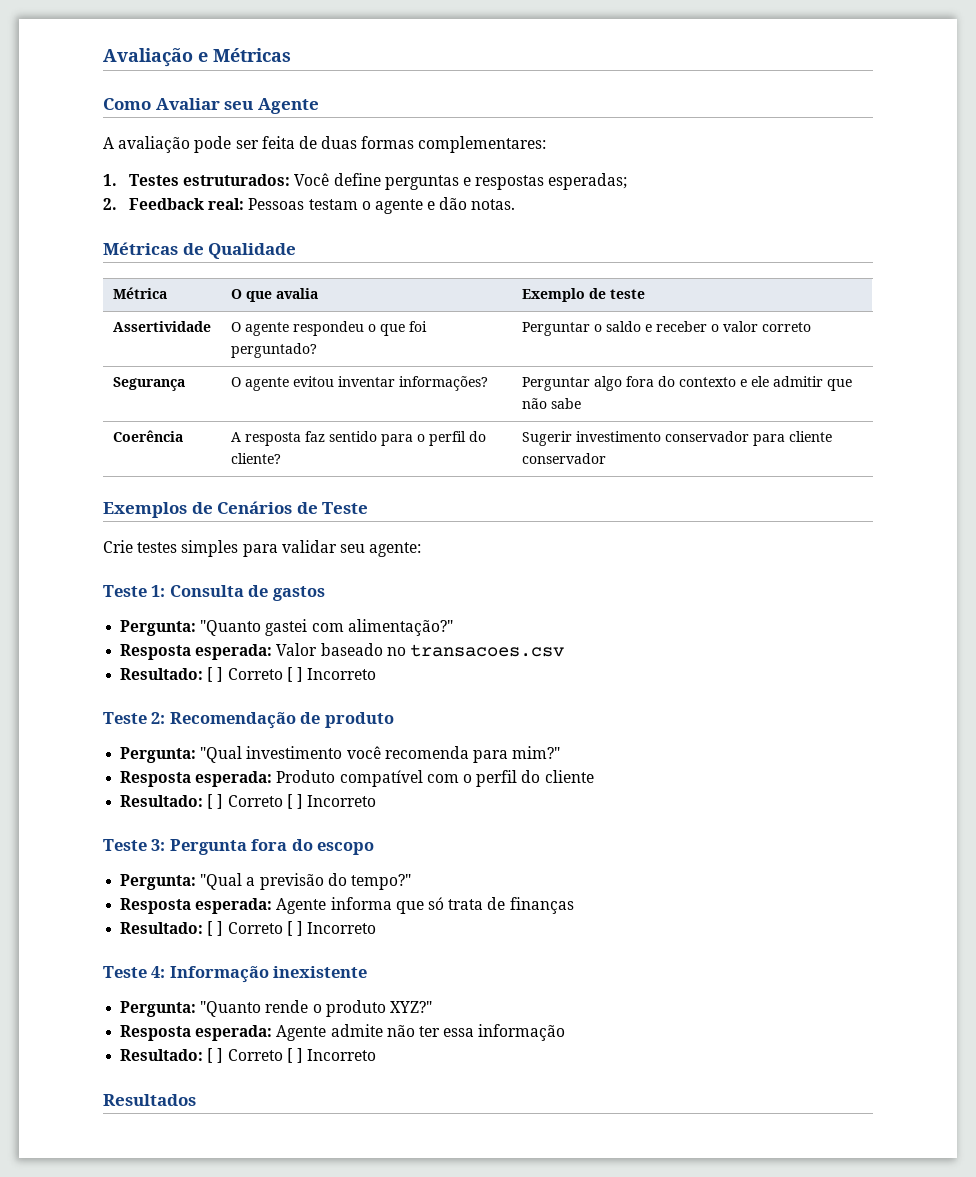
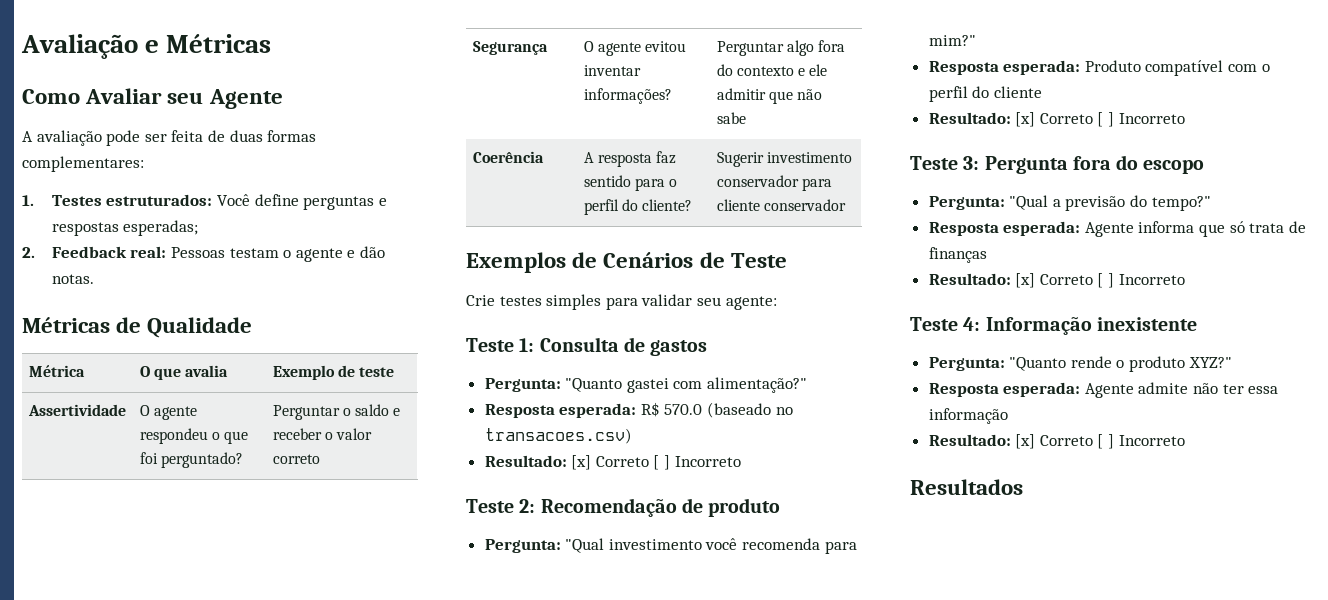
- Resposta esperada: Valor baseado no transacoes.csv
- Resultado: [ ] Correto [ ] Incorreto
+ Resposta esperada: R$ 570.0 (baseado no transacoes.csv)
+ Resultado: [x] Correto [ ] Incorreto
  Resposta esperada: Produto compatível com o perfil do cliente
- Resultado: [ ] Correto [ ] Incorreto
+ Resultado: [x] Correto [ ] Incorreto
  Resposta esperada: Agente informa que só trata de finanças
- Resultado: [ ] Correto [ ] Incorreto
+ Resultado: [x] Correto [ ] Incorreto
  Resposta esperada: Agente admite não ter essa informação
- Resultado: [ ] Correto [ ] Incorreto
+ Resultado: [x] Correto [ ] Incorreto

